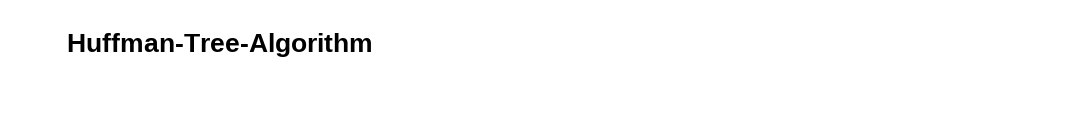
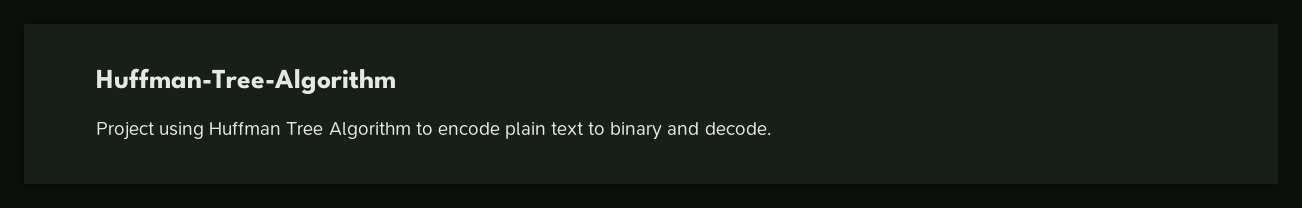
+ Project using Huffman Tree Algorithm to encode plain text to binary and decode.

